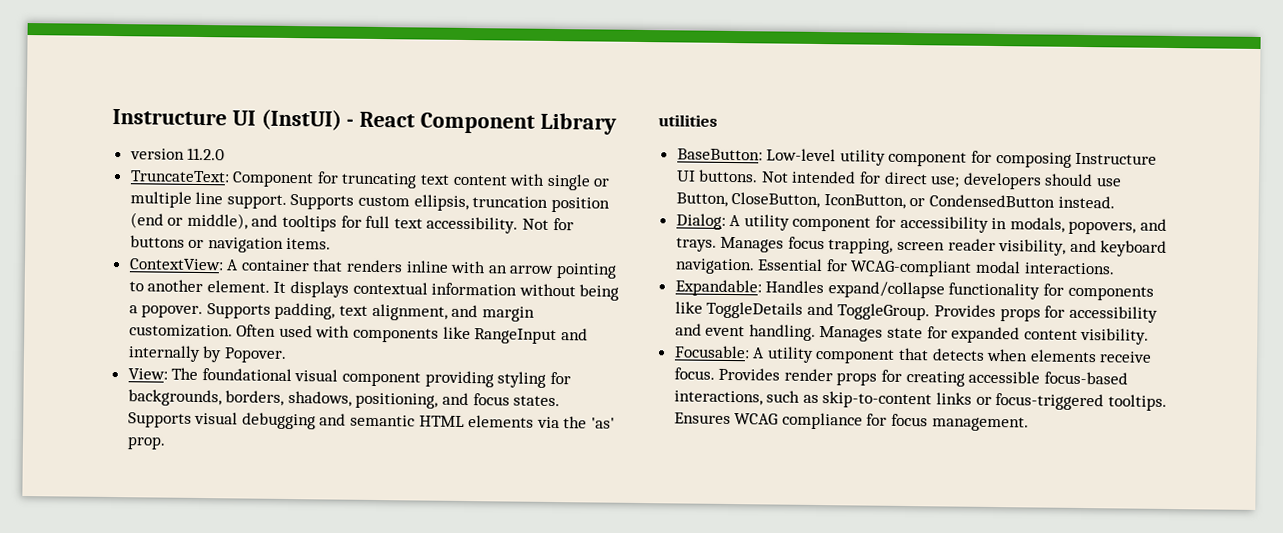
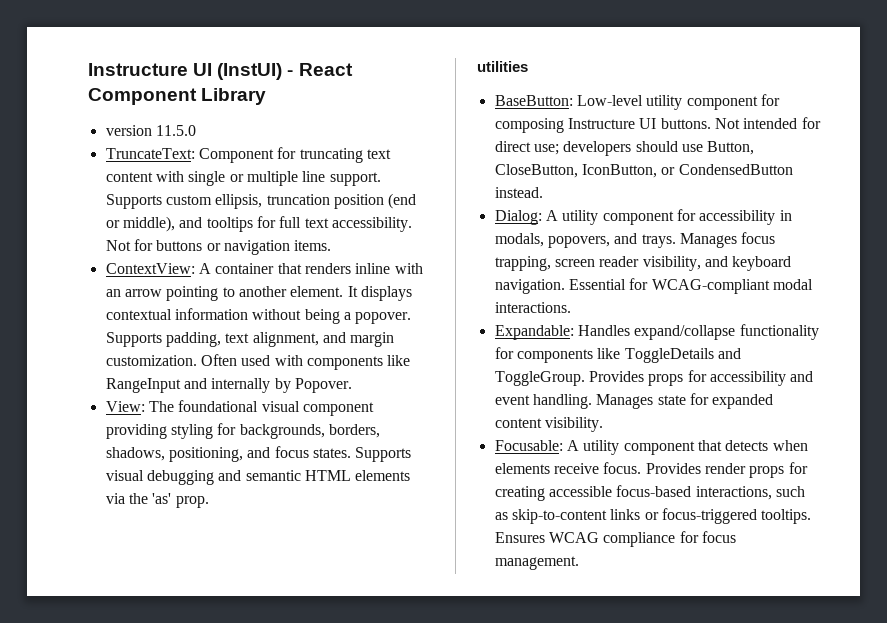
- version 11.2.0
+ version 11.5.0

